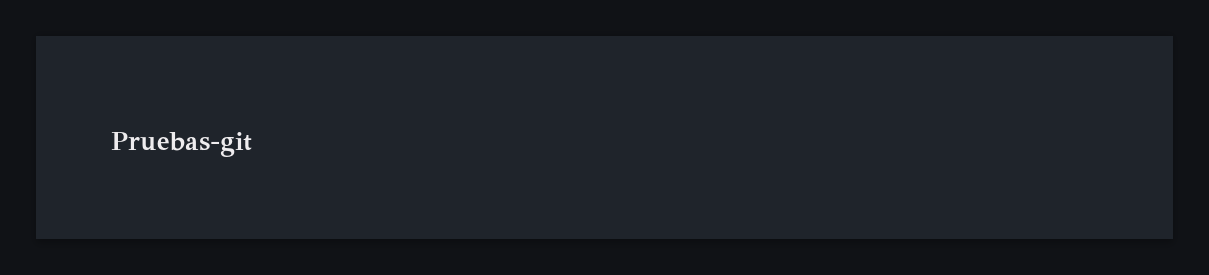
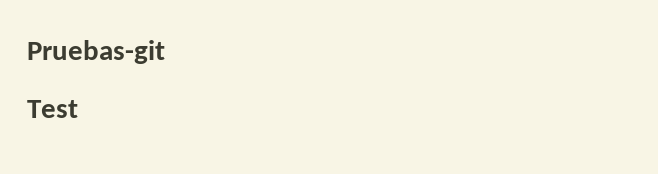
+ Test

